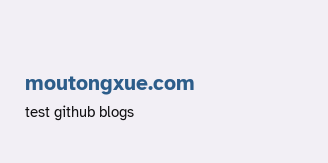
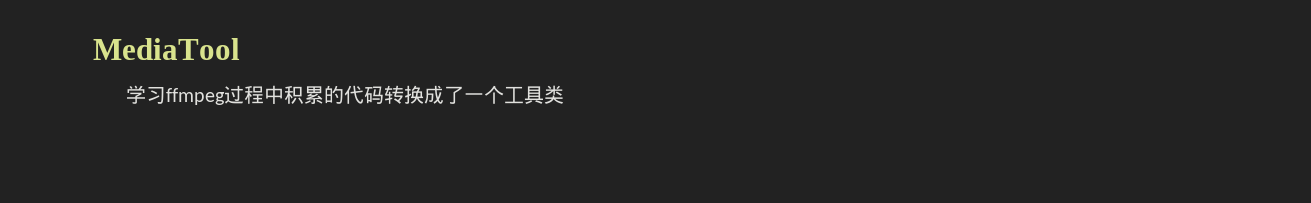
- moutongxue.com
- test github blogs
+ MediaTool
+ 学习ffmpeg过程中积累的代码转换成了一个工具类

